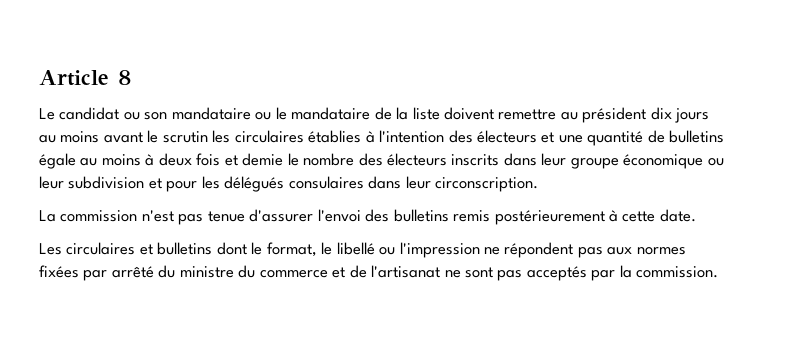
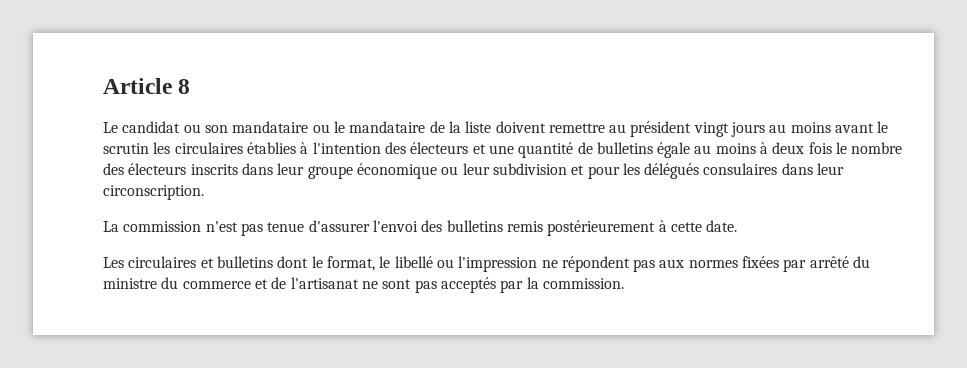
- Le candidat ou son mandataire ou le mandataire de la liste doivent remettre au président dix jours au moins avant le scrutin les circulaires établies à l'intention des électeurs et une quantité de bulletins égale au moins à deux fois et demie le nombre des électeurs inscrits dans leur groupe économique ou leur subdivision et pour les délégués consulaires dans leur circonscription.
+ Le candidat ou son mandataire ou le mandataire de la liste doivent remettre au président vingt jours au moins avant le scrutin les circulaires établies à l'intention des électeurs et une quantité de bulletins égale au moins à deux fois le nombre des électeurs inscrits dans leur groupe économique ou leur subdivision et pour les délégués consulaires dans leur circonscription.

